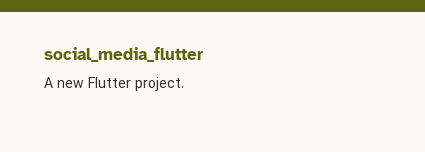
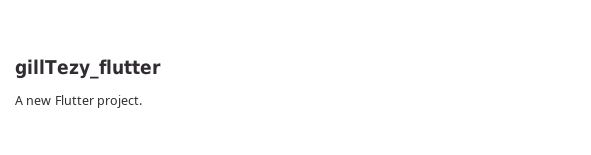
- social_media_flutter
+ gillTezy_flutter

